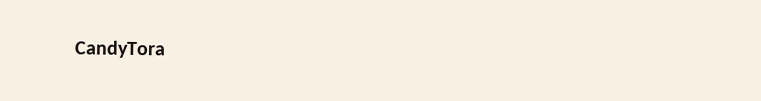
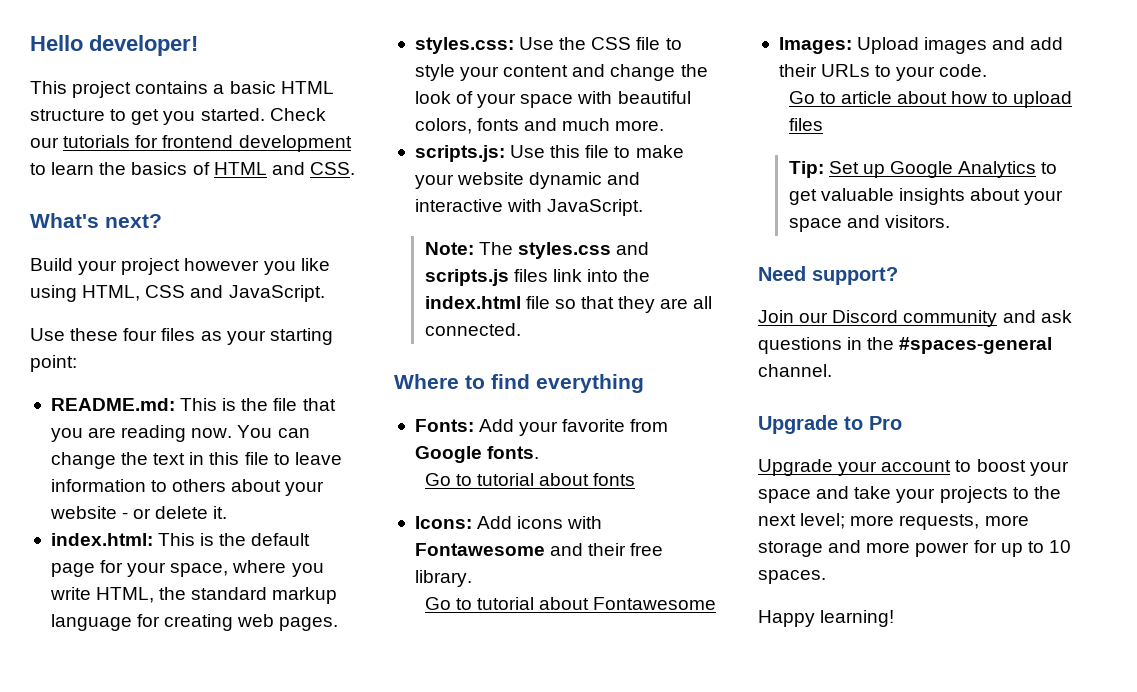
- CandyTora
+ Hello developer!
+ This project contains a basic HTML structure to get you started. Check our tutorials for frontend development to learn the basics of HTML and CSS.
+ What's next?
+ Build your project however you like using HTML, CSS and JavaScript.
+ Use these four files as your starting point:
+ README.md: This is the file that you are reading now. You can change the text in this file to leave information to others about your website - or delete it.
+ index.html: This is the default page for your space, where you write HTML, the standard markup language for creating web pages.
+ styles.css: Use the CSS file to style your content and change the look of your space with beautiful colors, fonts and much more.
+ scripts.js: Use this file to make your website dynamic and interactive with JavaScript.
+ Note: The styles.css and scripts.js files link into the index.html file so that they are all connected.
+ Where to find everything
+ Fonts: Add your favorite from Google fonts.
+ Go to tutorial about fonts
+ Icons: Add icons with Fontawesome and their free library.
+ Go to tutorial about Fontawesome
+ Images: Upload images and add their URLs to your code.
+ Go to article about how to upload files
+ Tip: Set up Google Analytics to get valuable insights about your space and visitors.
+ Need support?
+ Join our Discord community and ask questions in the #spaces-general channel.
+ Upgrade to Pro
+ Upgrade your account to boost your space and take your projects to the next level; more requests, more storage and more power for up to 10 spaces.
+ Happy learning!

